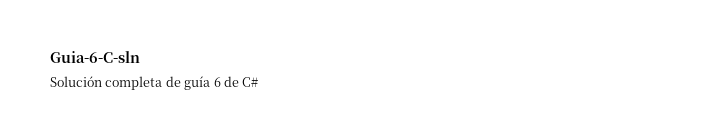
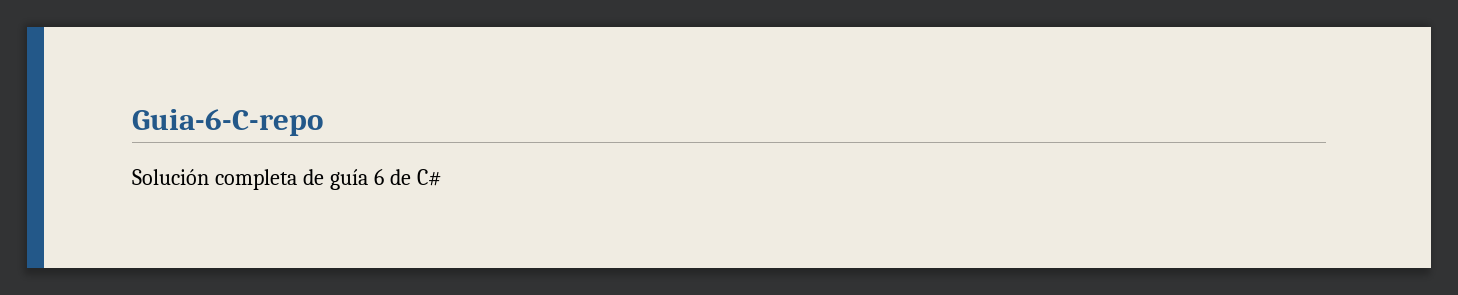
- Guia-6-C-sln
+ Guia-6-C-repo

